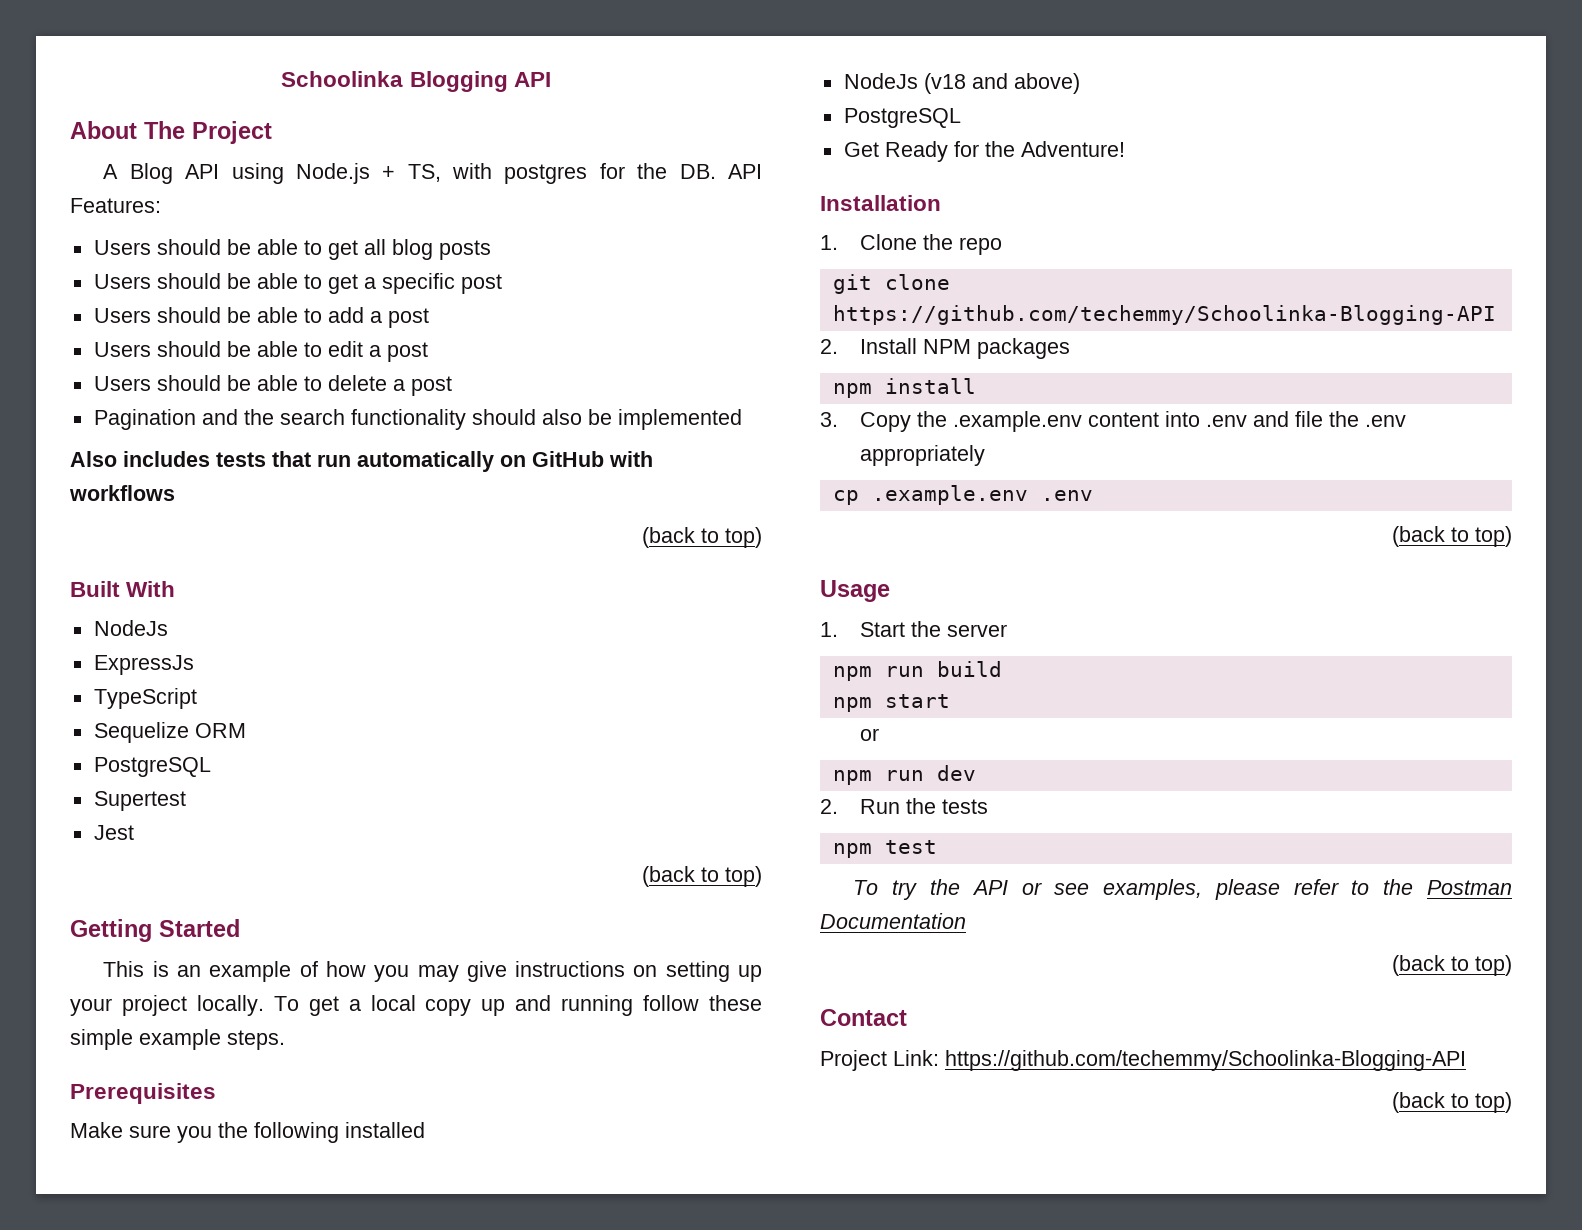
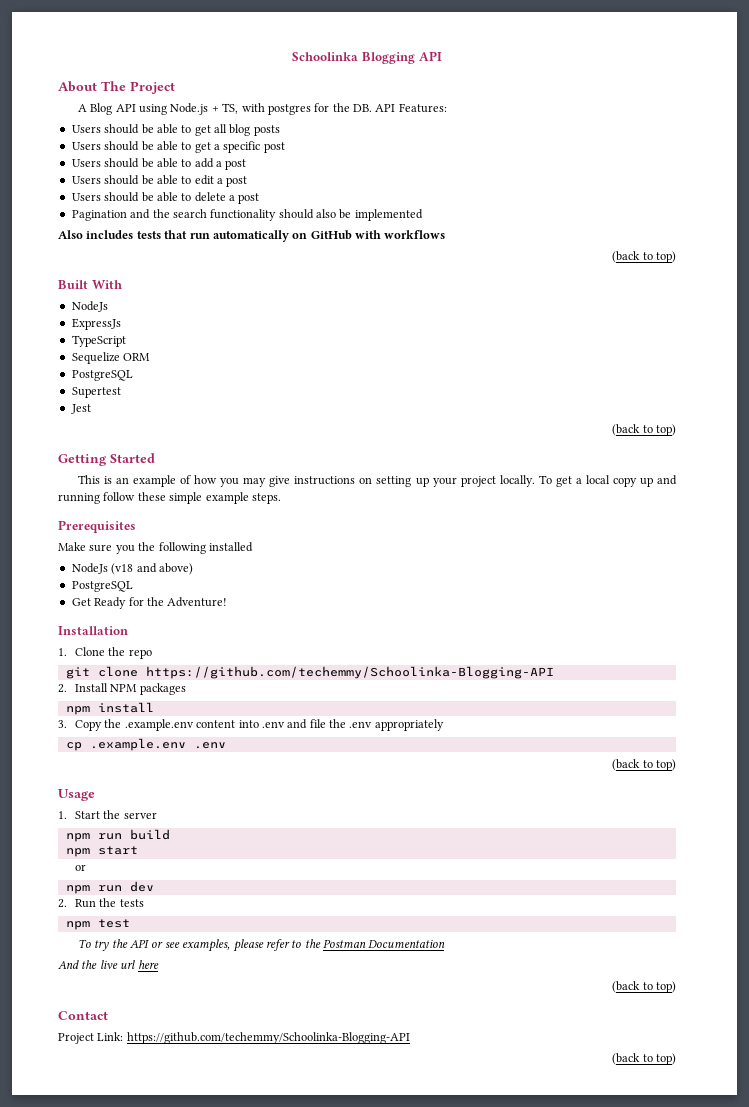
+ And the live url here

